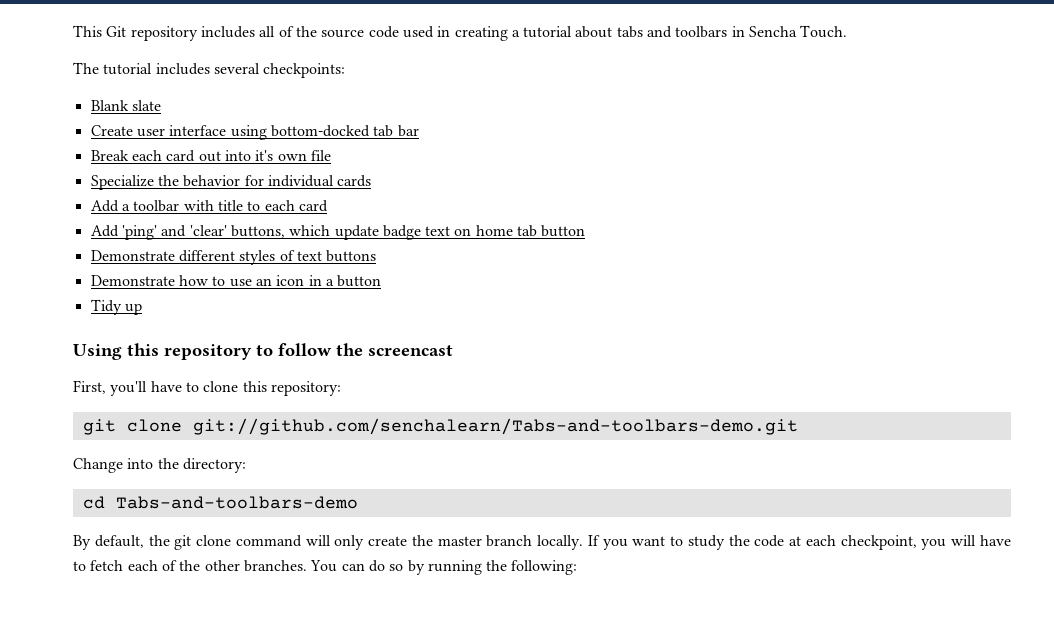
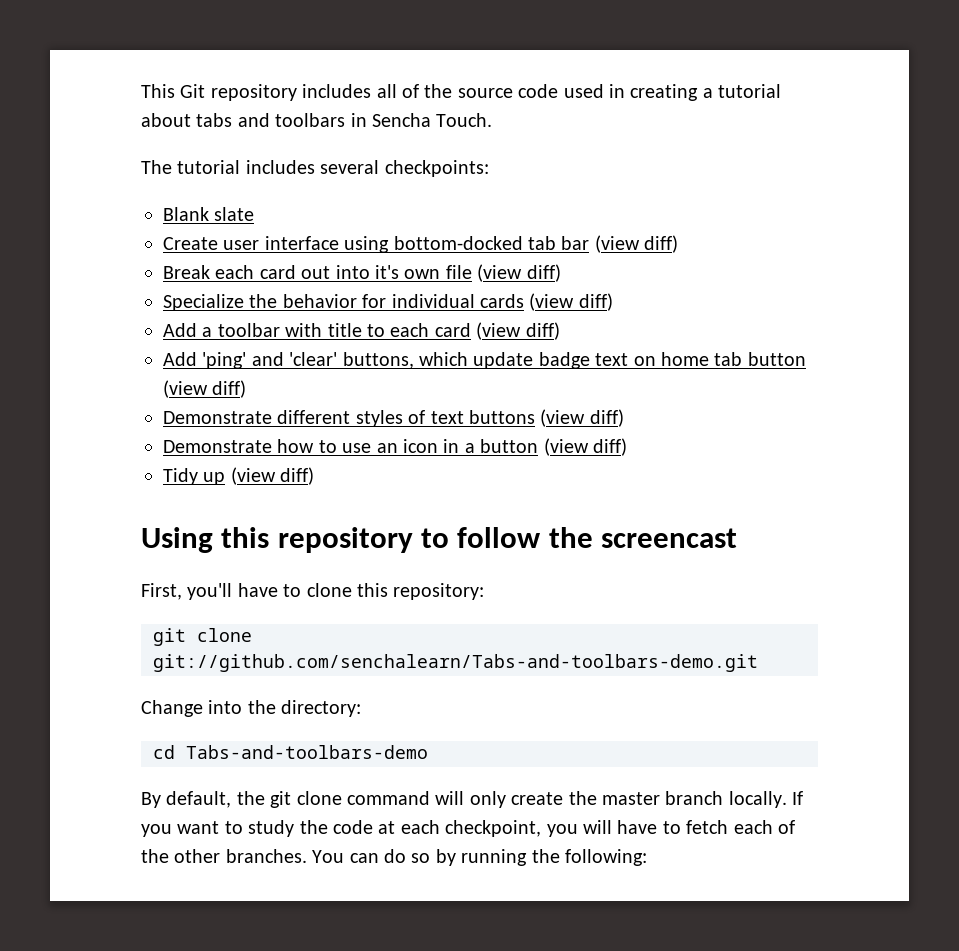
- Create user interface using bottom-docked tab bar
+ Create user interface using bottom-docked tab bar (view diff)
- Break each card out into it's own file
+ Break each card out into it's own file (view diff)
- Specialize the behavior for individual cards
+ Specialize the behavior for individual cards (view diff)
- Add a toolbar with title to each card
+ Add a toolbar with title to each card (view diff)
- Add 'ping' and 'clear' buttons, which update badge text on home tab button
+ Add 'ping' and 'clear' buttons, which update badge text on home tab button (view diff)
- Demonstrate different styles of text buttons
+ Demonstrate different styles of text buttons (view diff)
- Demonstrate how to use an icon in a button
+ Demonstrate how to use an icon in a button (view diff)
- Tidy up
+ Tidy up (view diff)

